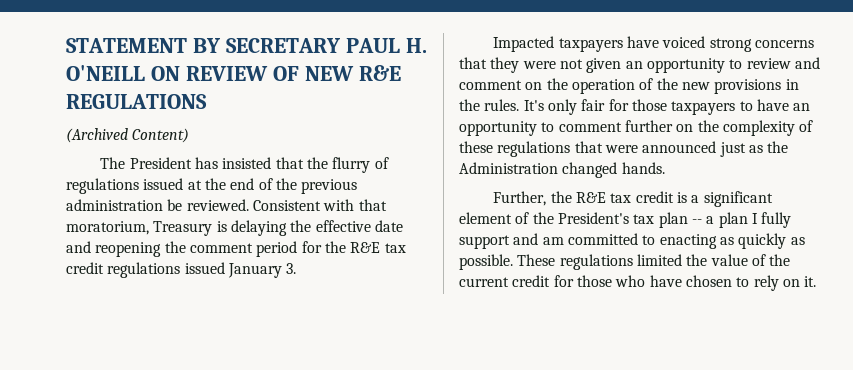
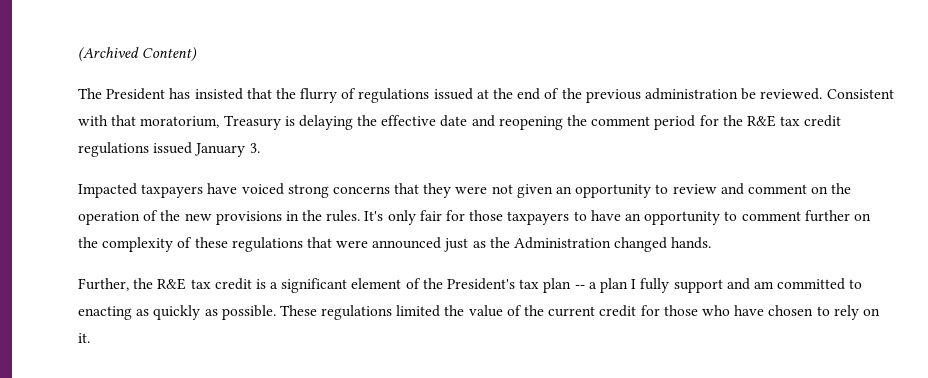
- STATEMENT BY SECRETARY PAUL H. O'NEILL ON REVIEW OF NEW R&E REGULATIONS

